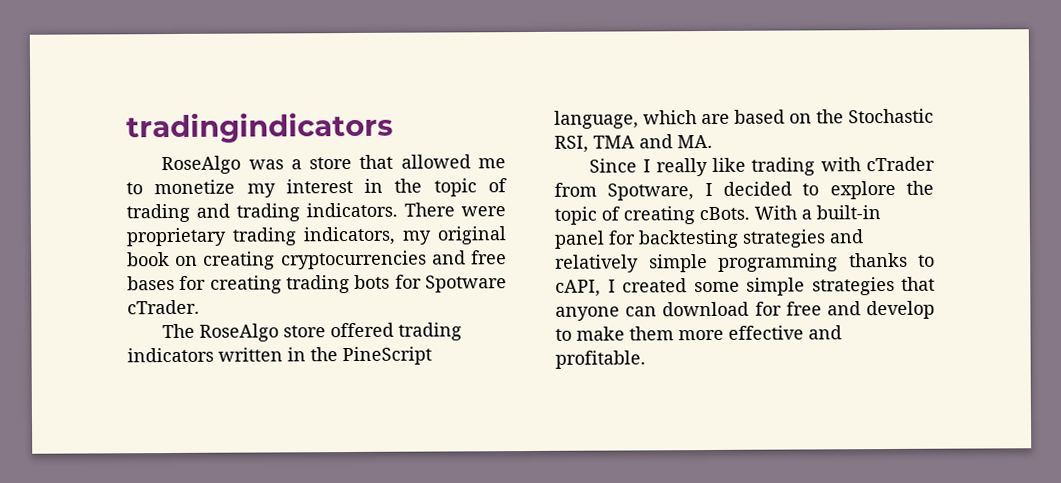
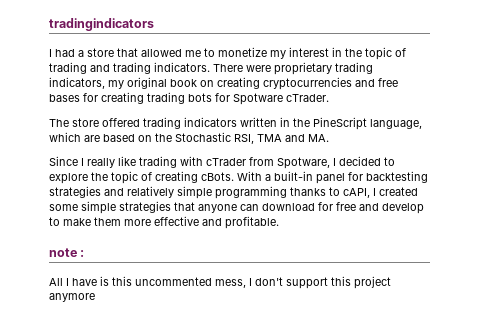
- RoseAlgo was a store that allowed me to monetize my interest in the topic of trading and trading indicators.
+ I had a store that allowed me to monetize my interest in the topic of trading and trading indicators.
- The RoseAlgo store offered trading indicators written in the PineScript language, which are based on the Stochastic RSI, TMA and MA.
+ The store offered trading indicators written in the PineScript language, which are based on the Stochastic RSI, TMA and MA.
+ note :
+ All I have is this uncommented mess, I don't support this project anymore

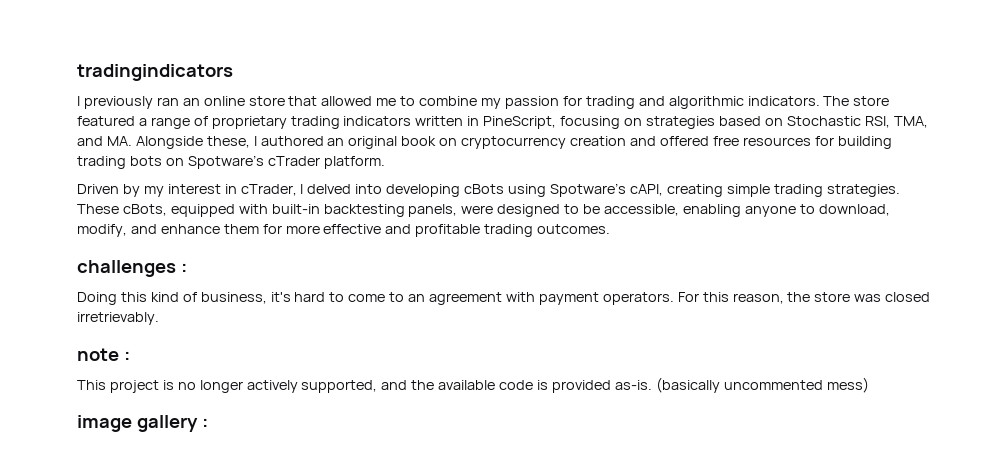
- I had a store that allowed me to monetize my interest in the topic of trading and trading indicators. There were proprietary trading indicators, my original book on creating cryptocurrencies and free bases for creating trading bots for Spotware cTrader.
- The store offered trading indicators written in the PineScript language, which are based on the Stochastic RSI, TMA and MA.
- Since I really like trading with cTrader from Spotware, I decided to explore the topic of creating cBots. With a built-in panel for backtesting strategies and relatively simple programming thanks to cAPI, I created some simple strategies that anyone can download for free and develop to make them more effective and profitable.
+ I previously ran an online store that allowed me to combine my passion for trading and algorithmic indicators. The store featured a range of proprietary trading indicators written in PineScript, focusing on strategies based on Stochastic RSI, TMA, and MA. Alongside these, I authored an original book on cryptocurrency creation and offered free resources for building trading bots on Spotware’s cTrader platform.
+ Driven by my interest in cTrader, I delved into developing cBots using Spotware’s cAPI, creating simple trading strategies. These cBots, equipped with built-in backtesting panels, were designed to be accessible, enabling anyone to download, modify, and enhance them for more effective and profitable trading outcomes.
+ challenges :
+ Doing this kind of business, it's hard to come to an agreement with payment operators. For this reason, the store was closed irretrievably.
  note :
- All I have is this uncommented mess, I don't support this project anymore
+ This project is no longer actively supported, and the available code is provided as-is. (basically uncommented mess)
+ image gallery :

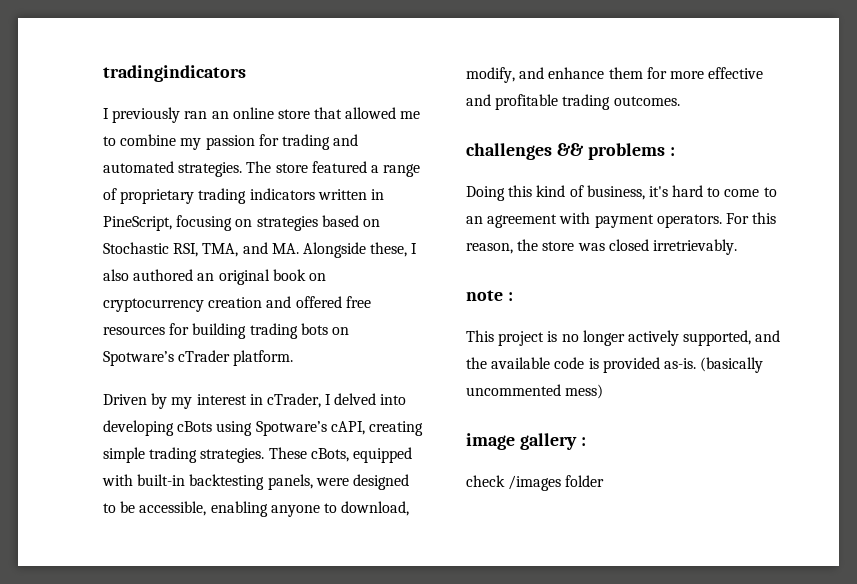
- I previously ran an online store that allowed me to combine my passion for trading and algorithmic indicators.
+ I previously ran an online store that allowed me to combine my passion for trading and automated strategies.
- The store featured a range of proprietary trading indicators written in PineScript, focusing on strategies based on Stochastic RSI, TMA, and MA. Alongside these, I authored an original book on cryptocurrency creation and offered free resources for building trading bots on Spotware’s cTrader platform.
+ The store featured a range of proprietary trading indicators written in PineScript, focusing on strategies based on Stochastic RSI, TMA, and MA. Alongside these, I also authored an original book on cryptocurrency creation and offered free resources for building trading bots on Spotware’s cTrader platform.
- challenges :
+ challenges && problems :
+ check /images folder

